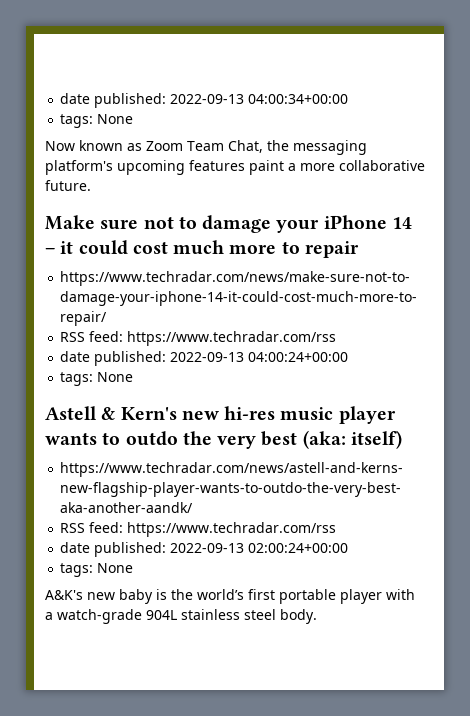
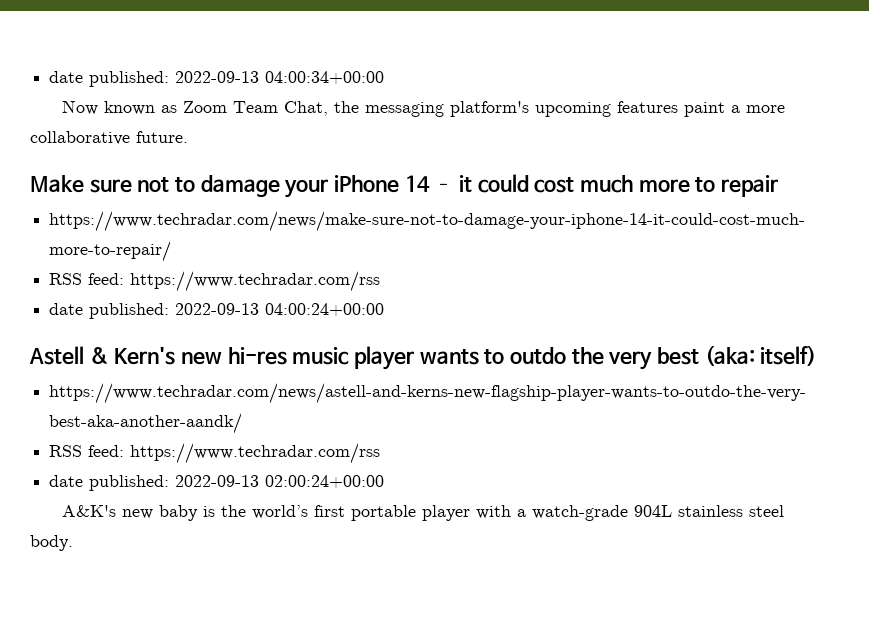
  date published: 2022-09-13 04:00:34+00:00
- tags: None
  date published: 2022-09-13 04:00:24+00:00
- tags: None
  date published: 2022-09-13 02:00:24+00:00
- tags: None

